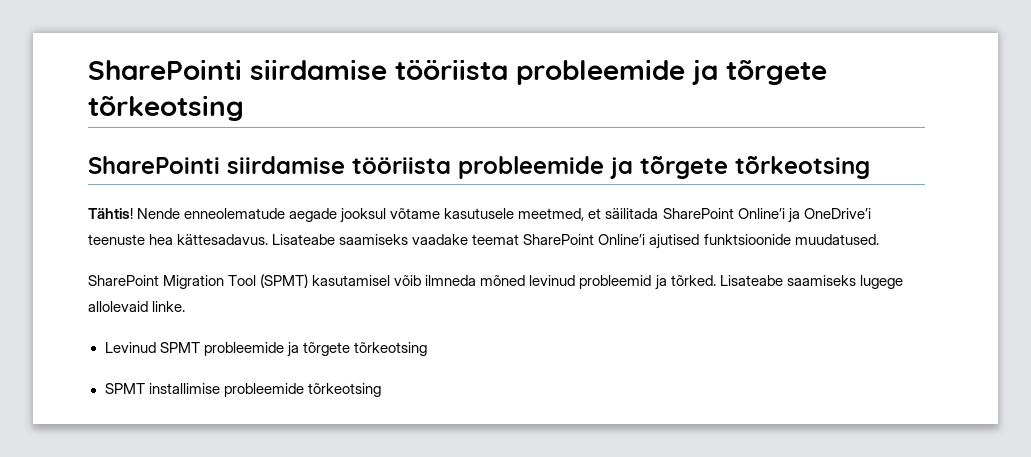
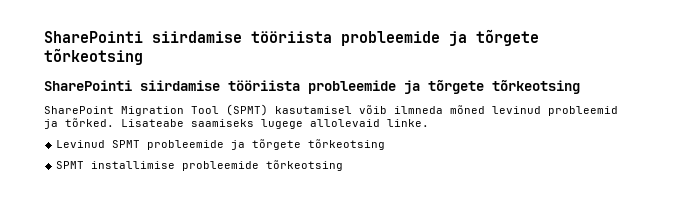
- Tähtis! Nende enneolematude aegade jooksul võtame kasutusele meetmed, et säilitada SharePoint Online’i ja OneDrive’i teenuste hea kättesadavus. Lisateabe saamiseks vaadake teemat SharePoint Online’i ajutised funktsioonide muudatused.

